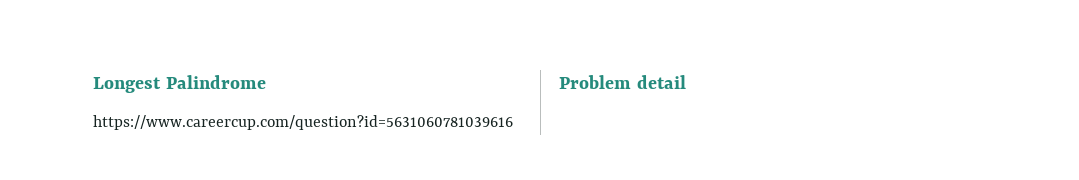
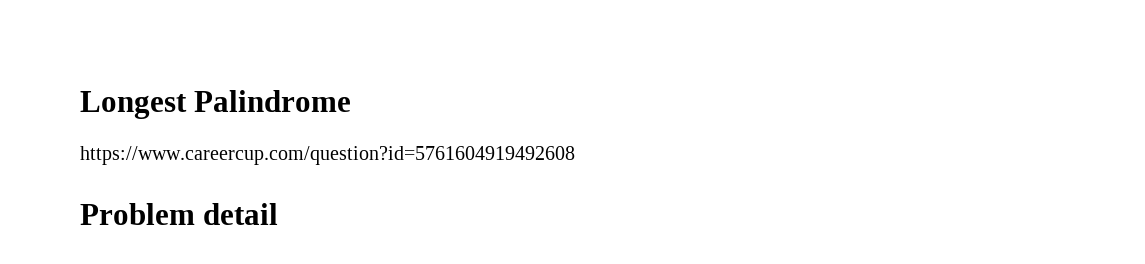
- https://www.careercup.com/question?id=5631060781039616
+ https://www.careercup.com/question?id=5761604919492608

